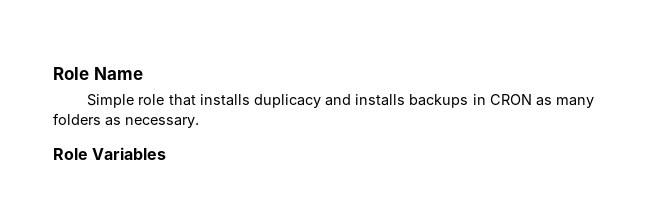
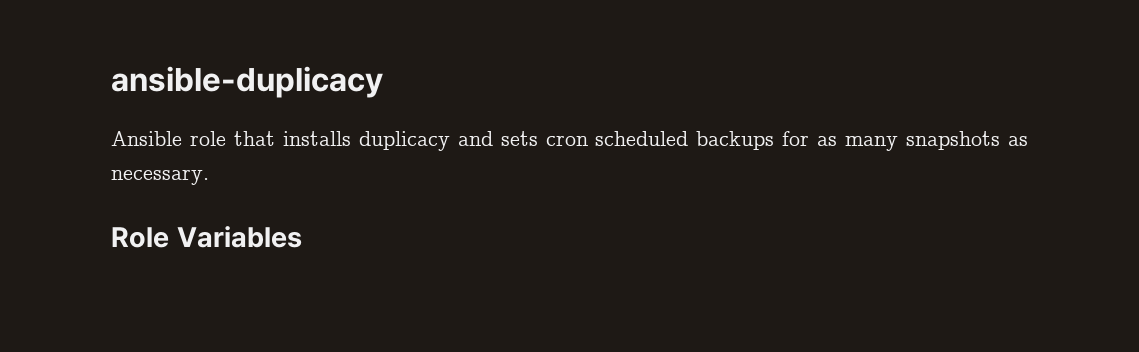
- Role Name
- Simple role that installs duplicacy and installs backups in CRON as many folders as necessary.
+ ansible-duplicacy
+ Ansible role that installs duplicacy and sets cron scheduled backups for as many snapshots as necessary.

